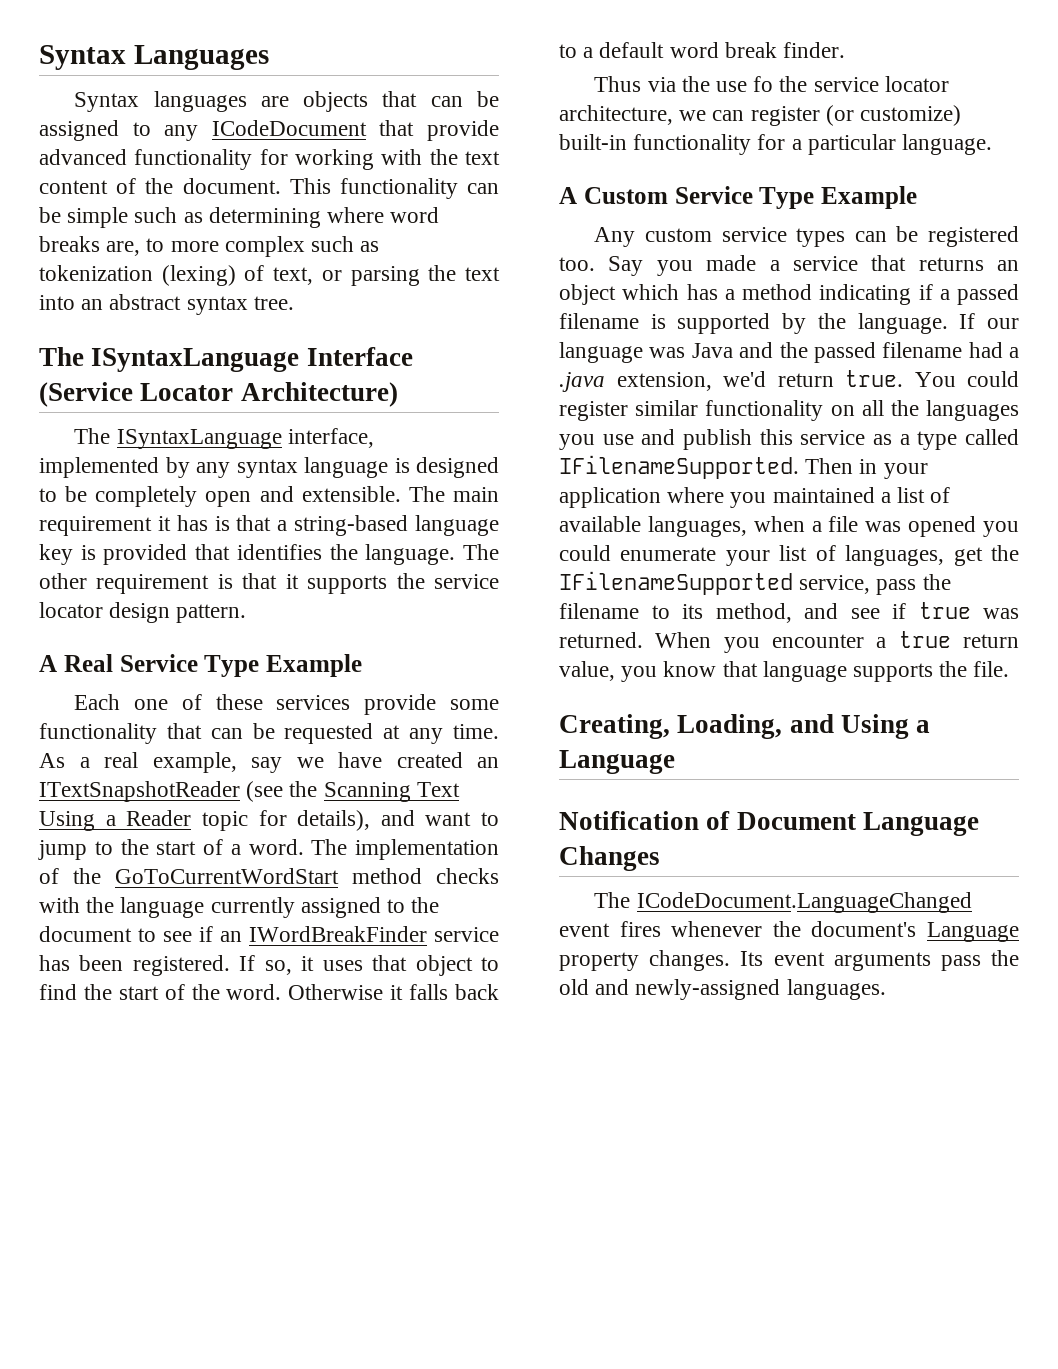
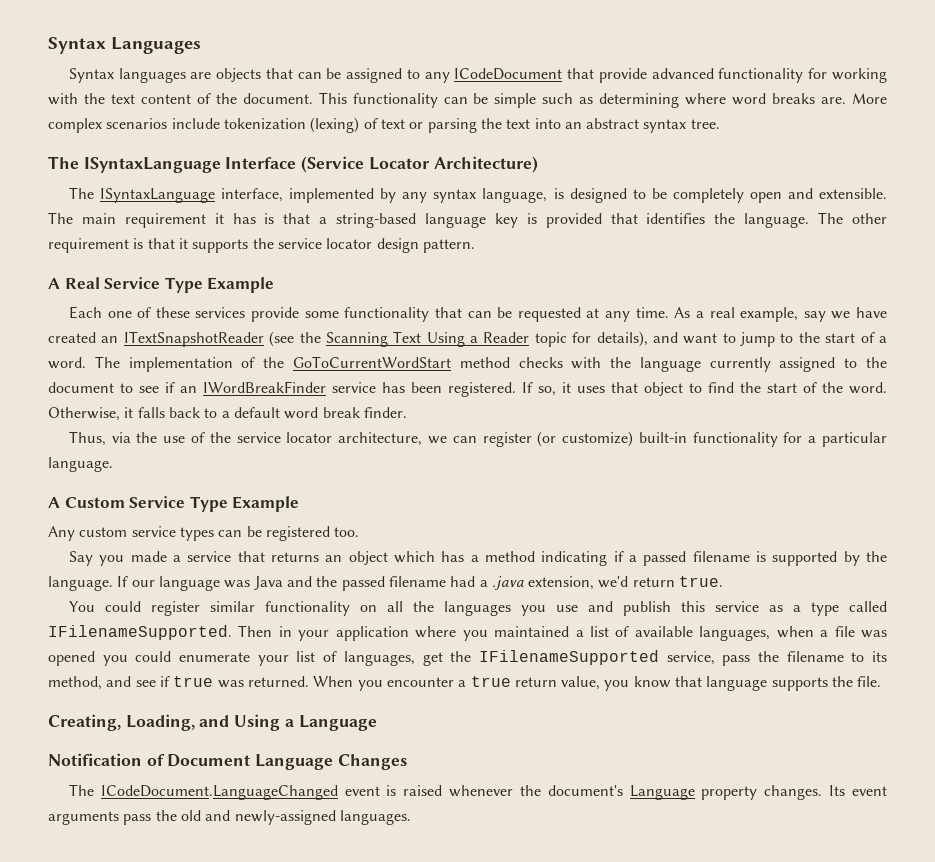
- This functionality can be simple such as determining where word breaks are, to more complex such as tokenization (lexing) of text, or parsing the text into an abstract syntax tree.
+ This functionality can be simple such as determining where word breaks are. More complex scenarios include tokenization (lexing) of text or parsing the text into an abstract syntax tree.
- The ISyntaxLanguage interface, implemented by any syntax language is designed to be completely open and extensible.
+ The ISyntaxLanguage interface, implemented by any syntax language, is designed to be completely open and extensible.
- Otherwise it falls back to a default word break finder.
+ Otherwise, it falls back to a default word break finder.
- Thus via the use fo the service locator architecture, we can register (or customize) built-in functionality for a particular language.
+ Thus, via the use of the service locator architecture, we can register (or customize) built-in functionality for a particular language.
- Any custom service types can be registered too. Say you made a service that returns an object which has a method indicating if a passed filename is supported by the language.
+ Any custom service types can be registered too.
+ Say you made a service that returns an object which has a method indicating if a passed filename is supported by the language.
- If our language was Java and the passed filename had a .java extension, we'd return true. You could register similar functionality on all the languages you use and publish this service as a type called IFilenameSupported.
+ If our language was Java and the passed filename had a .java extension, we'd return true.
+ You could register similar functionality on all the languages you use and publish this service as a type called IFilenameSupported.
- The ICodeDocument.LanguageChanged event fires whenever the document's Language property changes.
+ The ICodeDocument.LanguageChanged event is raised whenever the document's Language property changes.

